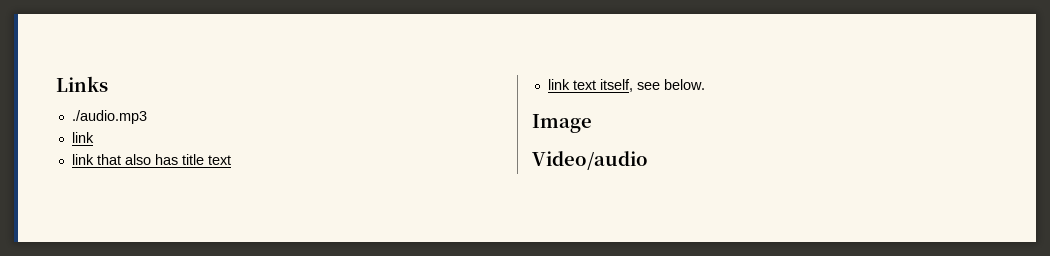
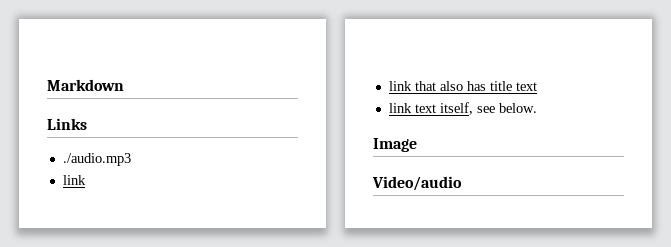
+ Markdown

